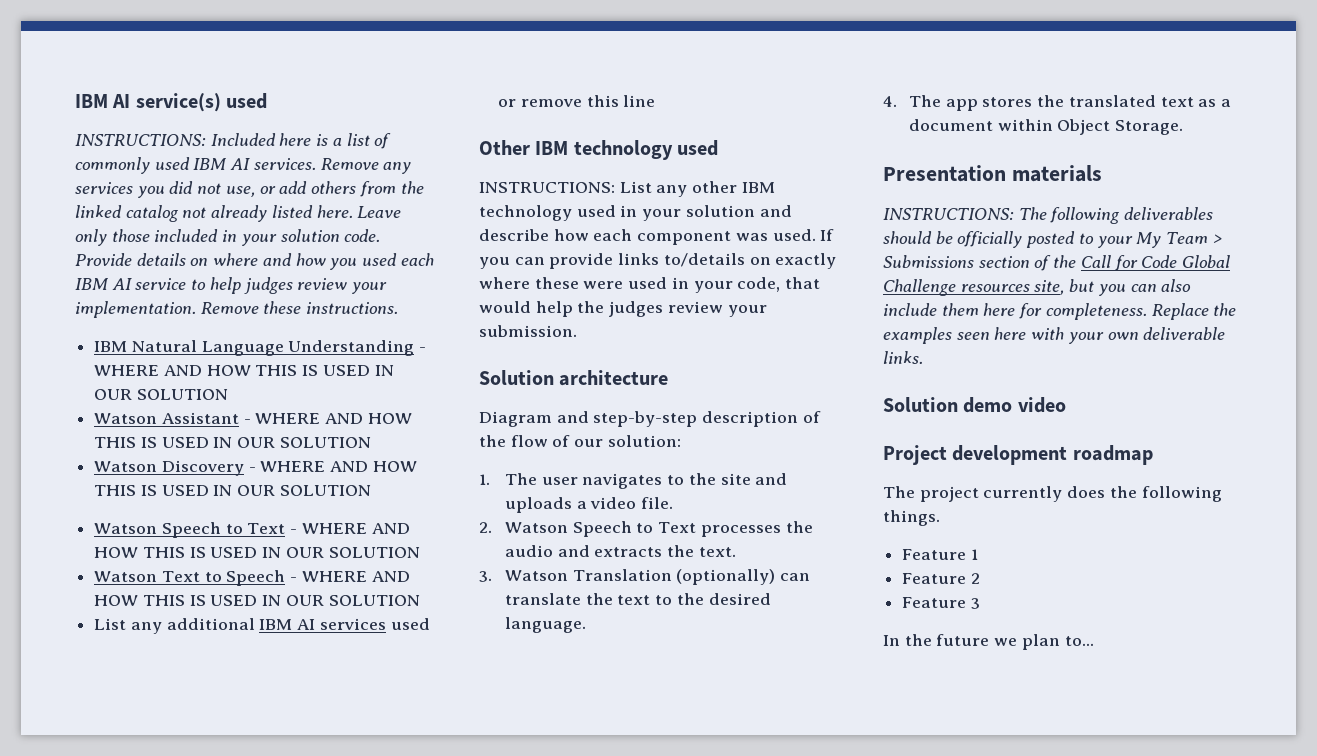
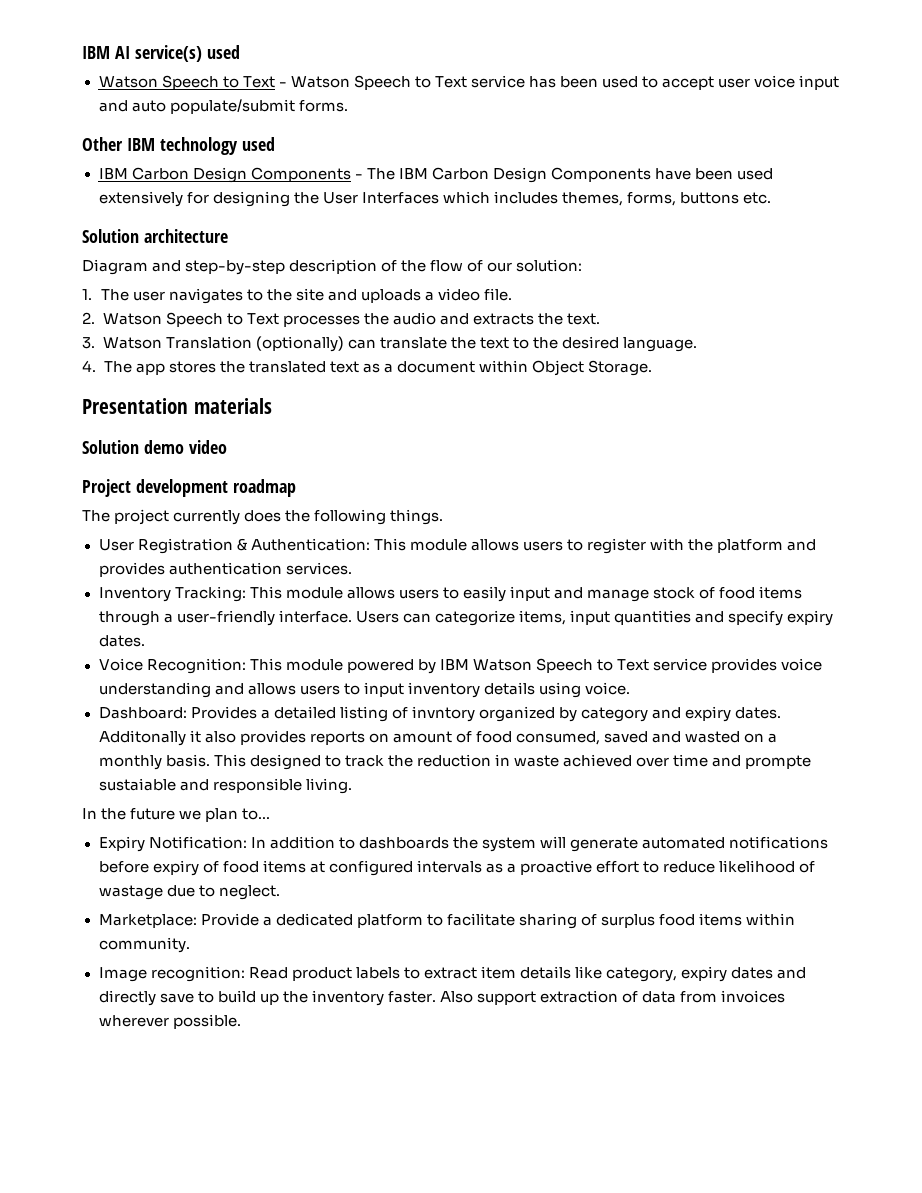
- INSTRUCTIONS: Included here is a list of commonly used IBM AI services. Remove any services you did not use, or add others from the linked catalog not already listed here. Leave only those included in your solution code. Provide details on where and how you used each IBM AI service to help judges review your implementation. Remove these instructions.
- IBM Natural Language Understanding - WHERE AND HOW THIS IS USED IN OUR SOLUTION
- Watson Assistant - WHERE AND HOW THIS IS USED IN OUR SOLUTION
- Watson Discovery - WHERE AND HOW THIS IS USED IN OUR SOLUTION
- Watson Speech to Text - WHERE AND HOW THIS IS USED IN OUR SOLUTION
- Watson Text to Speech - WHERE AND HOW THIS IS USED IN OUR SOLUTION
- List any additional IBM AI services used or remove this line
+ Watson Speech to Text - Watson Speech to Text service has been used to accept user voice input and auto populate/submit forms.
  Other IBM technology used
- INSTRUCTIONS: List any other IBM technology used in your solution and describe how each component was used. If you can provide links to/details on exactly where these were used in your code, that would help the judges review your submission.
+ IBM Carbon Design Components - The IBM Carbon Design Components have been used extensively for designing the User Interfaces which includes themes, forms, buttons etc.
- INSTRUCTIONS: The following deliverables should be officially posted to your My Team > Submissions section of the Call for Code Global Challenge resources site, but you can also include them here for completeness. Replace the examples seen here with your own deliverable links.
- Feature 1
- Feature 2
- Feature 3
+ User Registration & Authentication: This module allows users to register with the platform and provides authentication services.
+ Inventory Tracking: This module allows users to easily input and manage stock of food items through a user-friendly interface. Users can categorize items, input quantities and specify expiry dates.
+ Voice Recognition: This module powered by IBM Watson Speech to Text service provides voice understanding and allows users to input inventory details using voice.
+ Dashboard: Provides a detailed listing of invntory organized by category and expiry dates. Additonally it also provides reports on amount of food consumed, saved and wasted on a monthly basis. This designed to track the reduction in waste achieved over time and prompte sustaiable and responsible living.
+ Expiry Notification: In addition to dashboards the system will generate automated notifications before expiry of food items at configured intervals as a proactive effort to reduce likelihood of wastage due to neglect.
+ Marketplace: Provide a dedicated platform to facilitate sharing of surplus food items within community.
+ Image recognition: Read product labels to extract item details like category, expiry dates and directly save to build up the inventory faster. Also support extraction of data from invoices wherever possible.

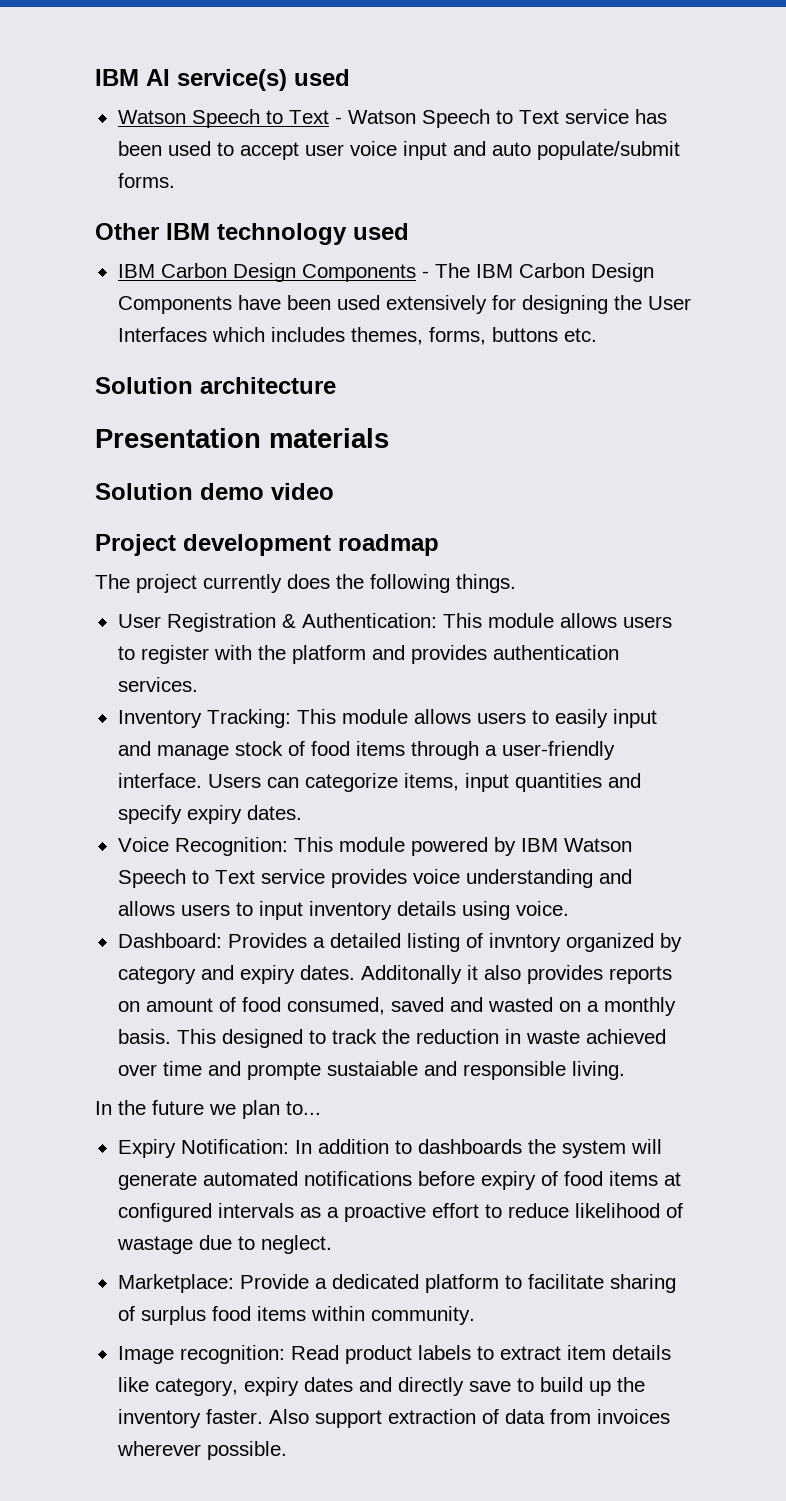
- Diagram and step-by-step description of the flow of our solution:
- 1. The user navigates to the site and uploads a video file.
- 2. Watson Speech to Text processes the audio and extracts the text.
- 3. Watson Translation (optionally) can translate the text to the desired language.
- 4. The app stores the translated text as a document within Object Storage.

